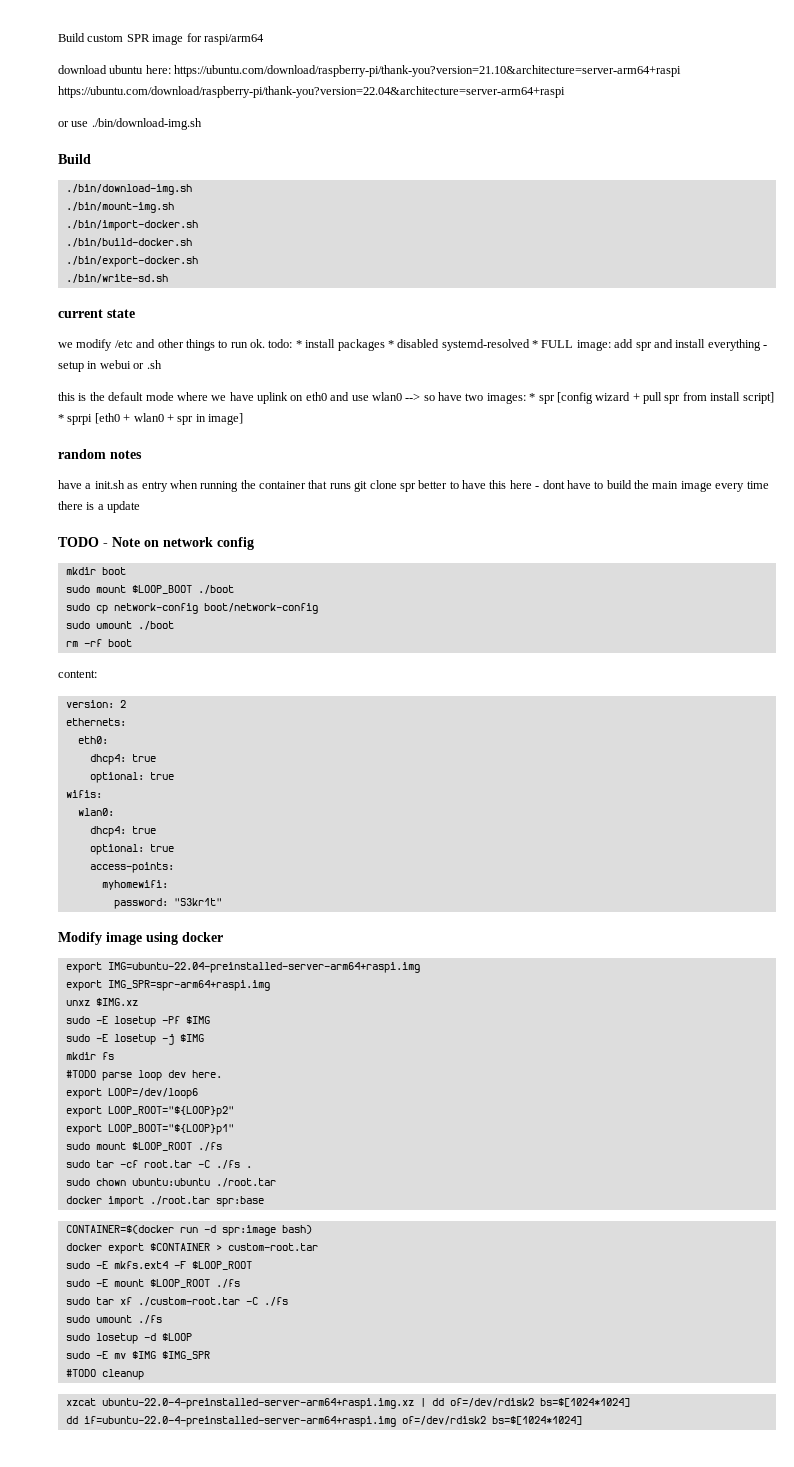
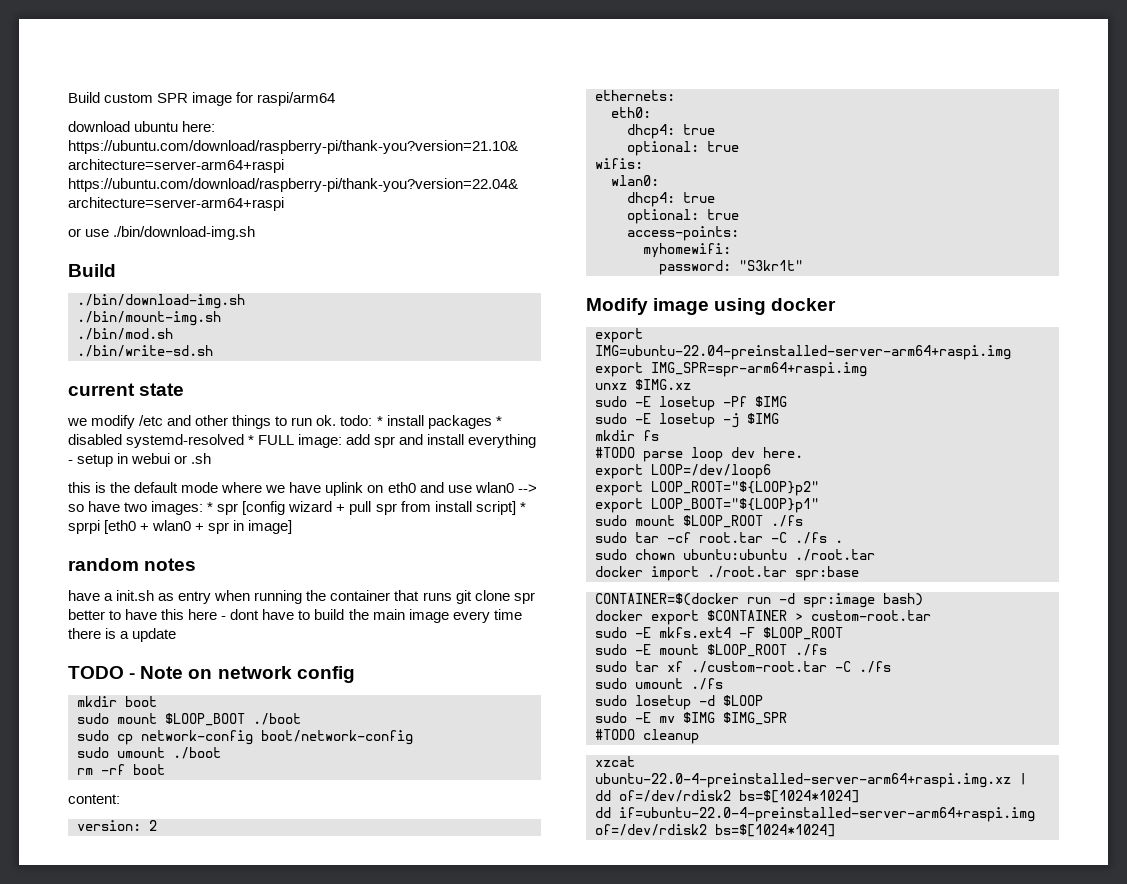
- ./bin/import-docker.sh
- ./bin/build-docker.sh
- ./bin/export-docker.sh
+ ./bin/mod.sh

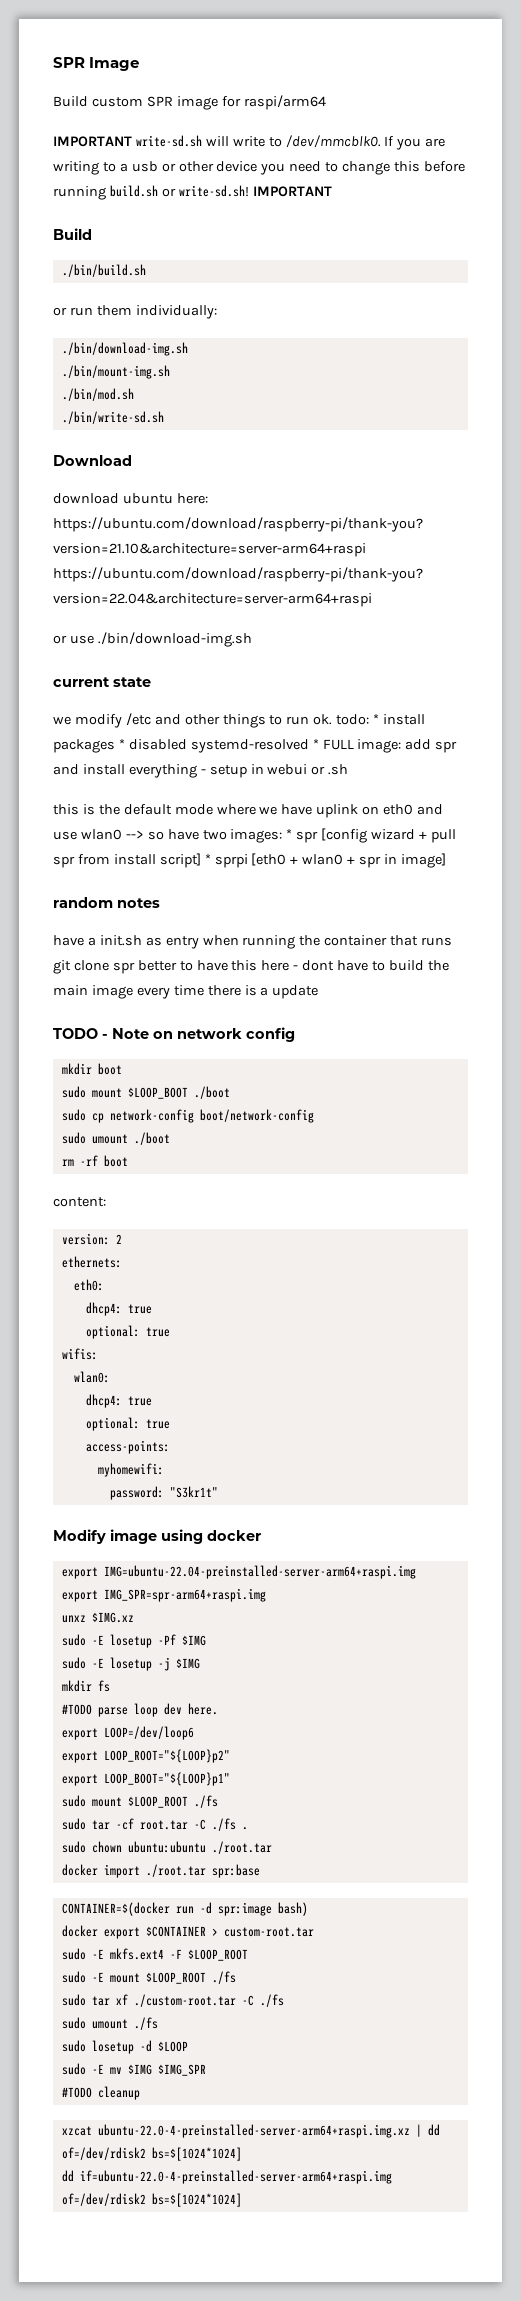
+ SPR Image
+ IMPORTANT write-sd.sh will write to /dev/mmcblk0. If you are writing to a usb or other device you need to change this before running build.sh or write-sd.sh! IMPORTANT
+ Build
+ ./bin/build.sh
+ or run them individually:
+ ./bin/download-img.sh
+ ./bin/mount-img.sh
+ ./bin/mod.sh
+ ./bin/write-sd.sh
+ Download
  or use ./bin/download-img.sh
- Build
- ./bin/download-img.sh
- ./bin/mount-img.sh
- ./bin/mod.sh
- ./bin/write-sd.sh

